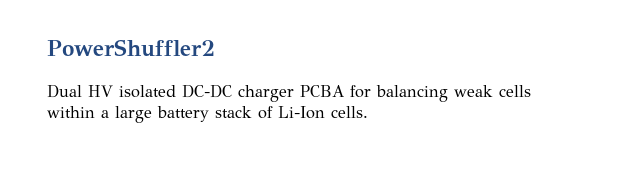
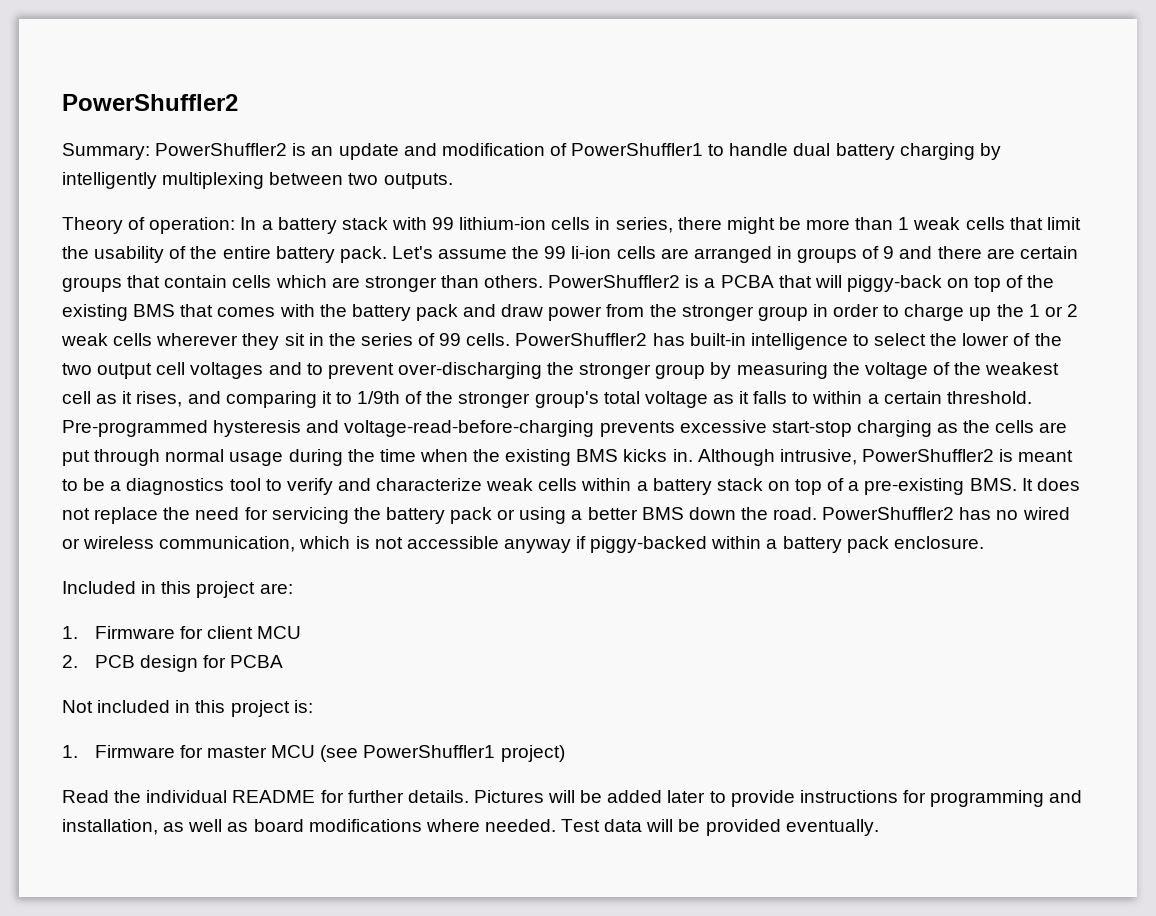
- Dual HV isolated DC-DC charger PCBA for balancing weak cells within a large battery stack of Li-Ion cells.
+ Summary: PowerShuffler2 is an update and modification of PowerShuffler1 to handle dual battery charging by intelligently multiplexing between two outputs.
+ Theory of operation: In a battery stack with 99 lithium-ion cells in series, there might be more than 1 weak cells that limit the usability of the entire battery pack. Let's assume the 99 li-ion cells are arranged in groups of 9 and there are certain groups that contain cells which are stronger than others. PowerShuffler2 is a PCBA that will piggy-back on top of the existing BMS that comes with the battery pack and draw power from the stronger group in order to charge up the 1 or 2 weak cells wherever they sit in the series of 99 cells. PowerShuffler2 has built-in intelligence to select the lower of the two output cell voltages and to prevent over-discharging the stronger group by measuring the voltage of the weakest cell as it rises, and comparing it to 1/9th of the stronger group's total voltage as it falls to within a certain threshold. Pre-programmed hysteresis and voltage-read-before-charging prevents excessive start-stop charging as the cells are put through normal usage during the time when the existing BMS kicks in. Although intrusive, PowerShuffler2 is meant to be a diagnostics tool to verify and characterize weak cells within a battery stack on top of a pre-existing BMS. It does not replace the need for servicing the battery pack or using a better BMS down the road. PowerShuffler2 has no wired or wireless communication, which is not accessible anyway if piggy-backed within a battery pack enclosure.
+ Included in this project are:
+ 1. Firmware for client MCU
+ 2. PCB design for PCBA
+ Not included in this project is:
+ 1. Firmware for master MCU (see PowerShuffler1 project)
+ Read the individual README for further details. Pictures will be added later to provide instructions for programming and installation, as well as board modifications where needed. Test data will be provided eventually.

